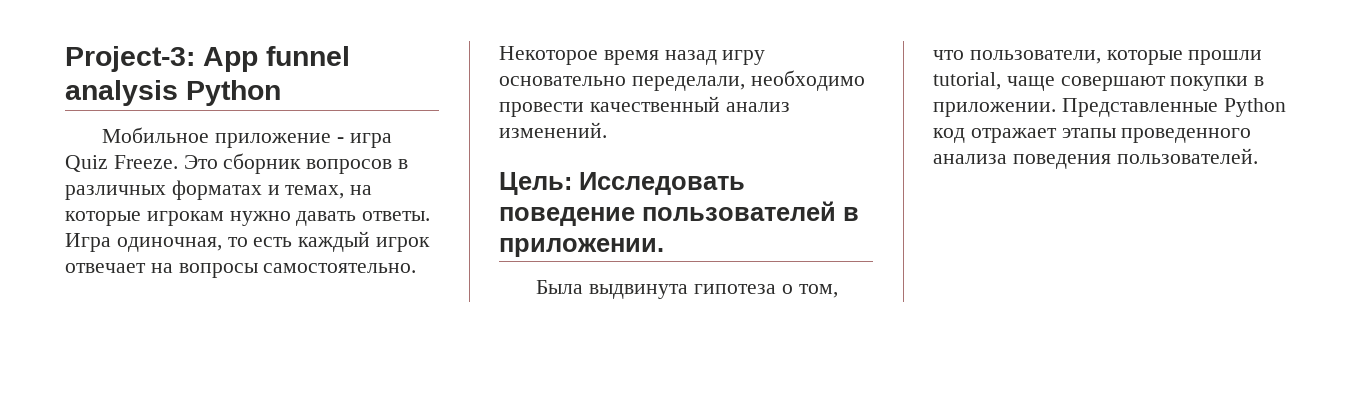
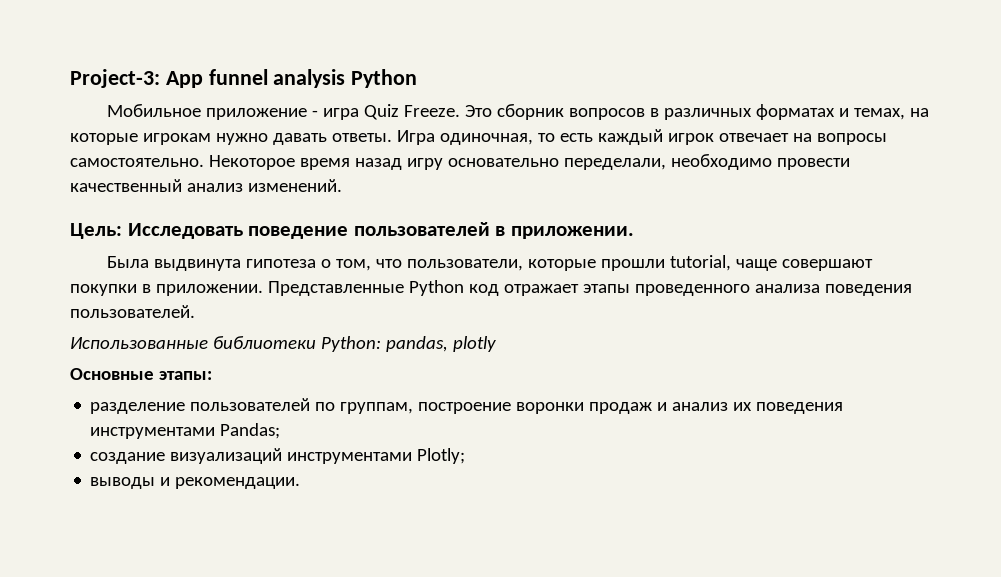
+ Использованные библиотеки Python: pandas, plotly
+ Основные этапы:
+ разделение пользователей по группам, построение воронки продаж и анализ их поведения инструментами Pandas;
+ создание визуализаций инструментами Plotly;
+ выводы и рекомендации.

